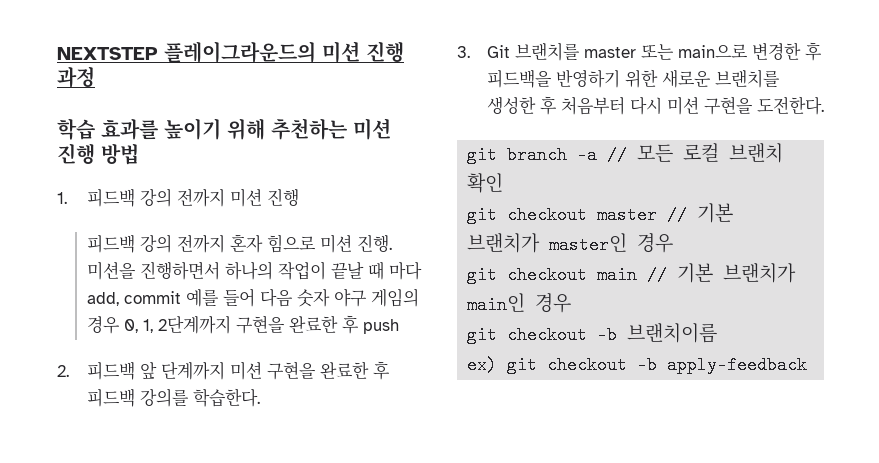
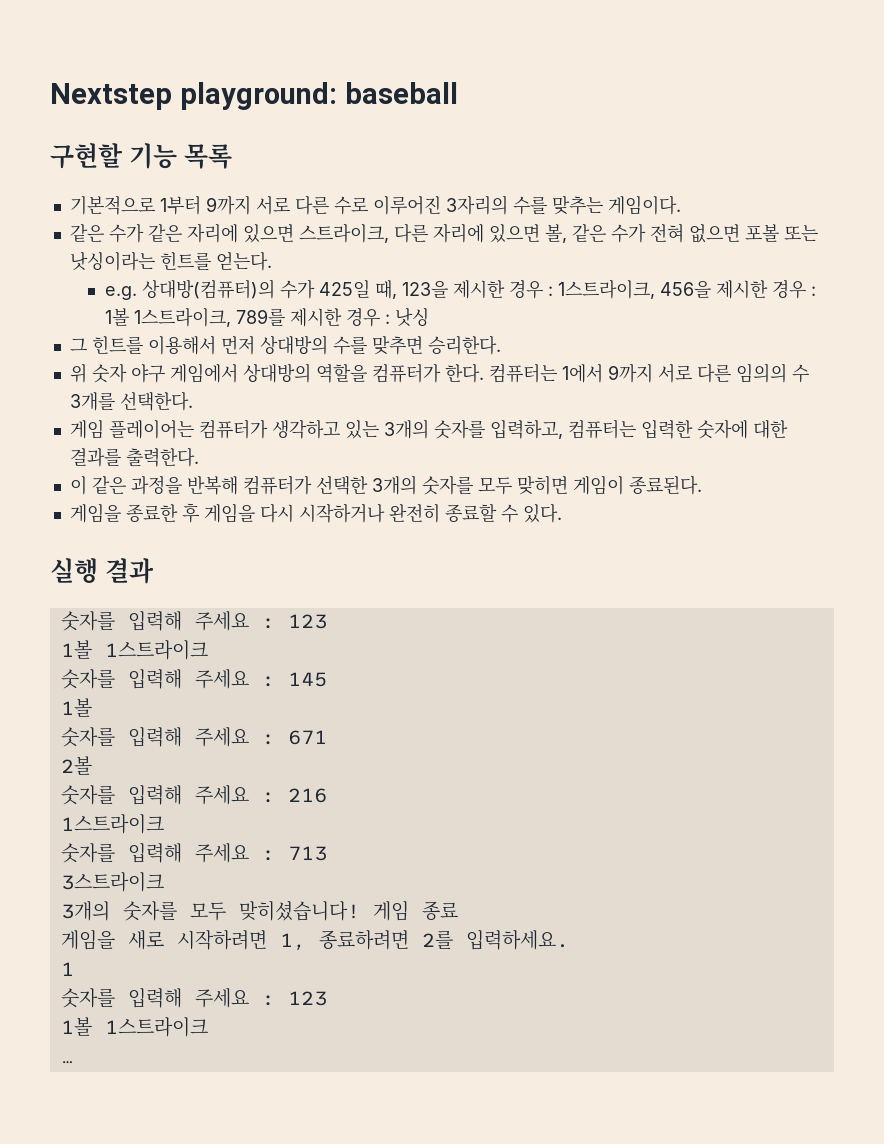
- NEXTSTEP 플레이그라운드의 미션 진행 과정
- 학습 효과를 높이기 위해 추천하는 미션 진행 방법
- 1. 피드백 강의 전까지 미션 진행
- 피드백 강의 전까지 혼자 힘으로 미션 진행. 미션을 진행하면서 하나의 작업이 끝날 때 마다 add, commit 예를 들어 다음 숫자 야구 게임의 경우 0, 1, 2단계까지 구현을 완료한 후 push
- 2. 피드백 앞 단계까지 미션 구현을 완료한 후 피드백 강의를 학습한다.
- 3. Git 브랜치를 master 또는 main으로 변경한 후 피드백을 반영하기 위한 새로운 브랜치를 생성한 후 처음부터 다시 미션 구현을 도전한다.
- git branch -a // 모든 로컬 브랜치 확인
- git checkout master // 기본 브랜치가 master인 경우
- git checkout main // 기본 브랜치가 main인 경우
- git checkout -b 브랜치이름
- ex) git checkout -b apply-feedback
+ Nextstep playground: baseball
+ 구현할 기능 목록
+ 기본적으로 1부터 9까지 서로 다른 수로 이루어진 3자리의 수를 맞추는 게임이다.
+ 같은 수가 같은 자리에 있으면 스트라이크, 다른 자리에 있으면 볼, 같은 수가 전혀 없으면 포볼 또는 낫싱이라는 힌트를 얻는다.
+ e.g. 상대방(컴퓨터)의 수가 425일 때, 123을 제시한 경우 : 1스트라이크, 456을 제시한 경우 : 1볼 1스트라이크, 789를 제시한 경우 : 낫싱
+ 그 힌트를 이용해서 먼저 상대방의 수를 맞추면 승리한다.
+ 위 숫자 야구 게임에서 상대방의 역할을 컴퓨터가 한다. 컴퓨터는 1에서 9까지 서로 다른 임의의 수 3개를 선택한다.
+ 게임 플레이어는 컴퓨터가 생각하고 있는 3개의 숫자를 입력하고, 컴퓨터는 입력한 숫자에 대한 결과를 출력한다.
+ 이 같은 과정을 반복해 컴퓨터가 선택한 3개의 숫자를 모두 맞히면 게임이 종료된다.
+ 게임을 종료한 후 게임을 다시 시작하거나 완전히 종료할 수 있다.
+ 실행 결과
+ 숫자를 입력해 주세요 : 123
+ 1볼 1스트라이크
+ 숫자를 입력해 주세요 : 145
+ 1볼
+ 숫자를 입력해 주세요 : 671
+ 2볼
+ 숫자를 입력해 주세요 : 216
+ 1스트라이크
+ 숫자를 입력해 주세요 : 713
+ 3스트라이크
+ 3개의 숫자를 모두 맞히셨습니다! 게임 종료
+ 게임을 새로 시작하려면 1, 종료하려면 2를 입력하세요.
+ 1
+ 숫자를 입력해 주세요 : 123
+ 1볼 1스트라이크
+ …

